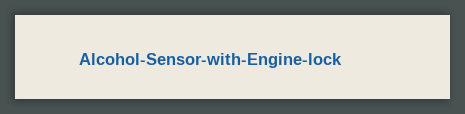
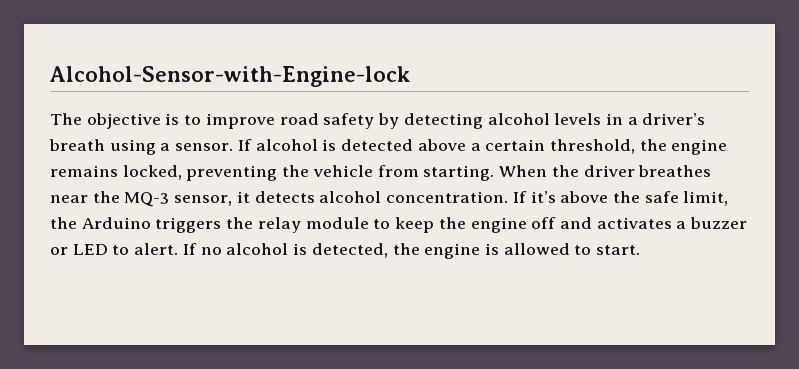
+ The objective is to improve road safety by detecting alcohol levels in a driver’s breath using a sensor. If alcohol is detected above a certain threshold, the engine remains locked, preventing the vehicle from starting. When the driver breathes near the MQ-3 sensor, it detects alcohol concentration. If it’s above the safe limit, the Arduino triggers the relay module to keep the engine off and activates a buzzer or LED to alert. If no alcohol is detected, the engine is allowed to start.

